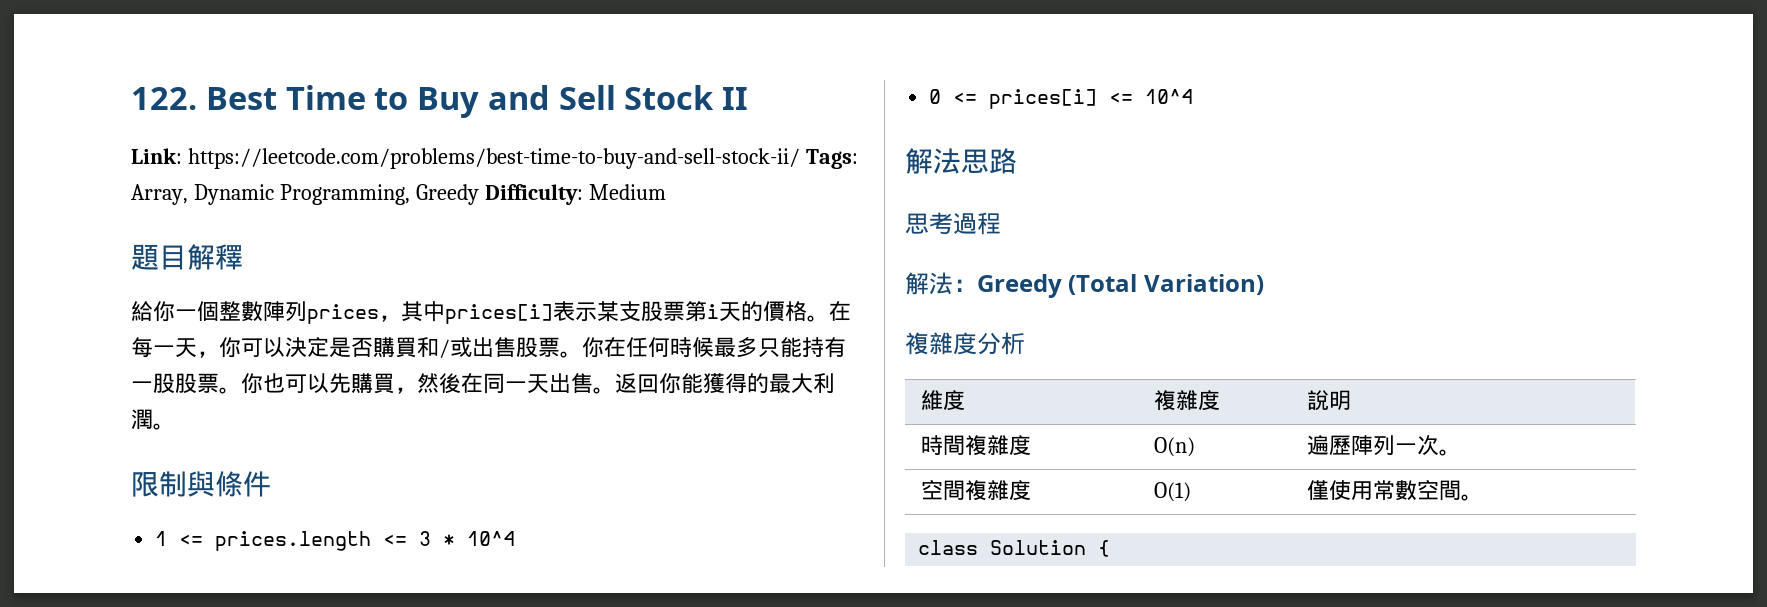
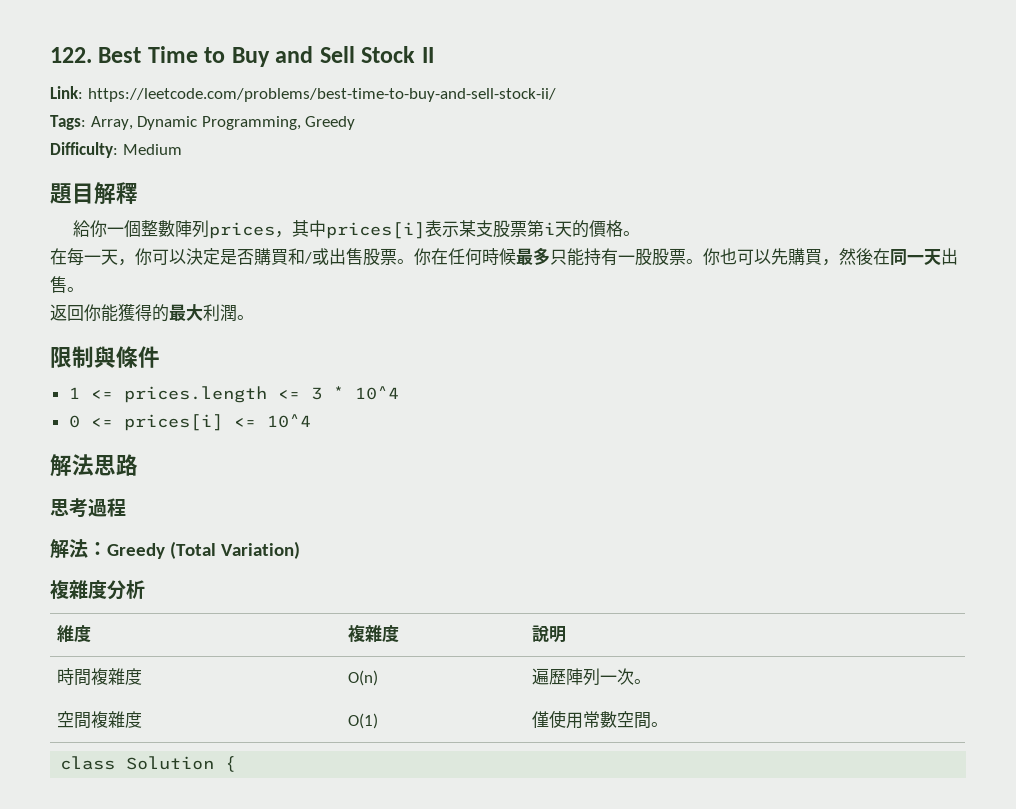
- Link: https://leetcode.com/problems/best-time-to-buy-and-sell-stock-ii/ Tags: Array, Dynamic Programming, Greedy Difficulty: Medium
+ Link: https://leetcode.com/problems/best-time-to-buy-and-sell-stock-ii/
+ Tags: Array, Dynamic Programming, Greedy
+ Difficulty: Medium
- 給你一個整數陣列prices，其中prices[i]表示某支股票第i天的價格。在每一天，你可以決定是否購買和/或出售股票。
+ 給你一個整數陣列prices，其中prices[i]表示某支股票第i天的價格。
+ 在每一天，你可以決定是否購買和/或出售股票。
- 你也可以先購買，然後在同一天出售。返回你能獲得的最大利潤。
+ 你也可以先購買，然後在同一天出售。
+ 返回你能獲得的最大利潤。

